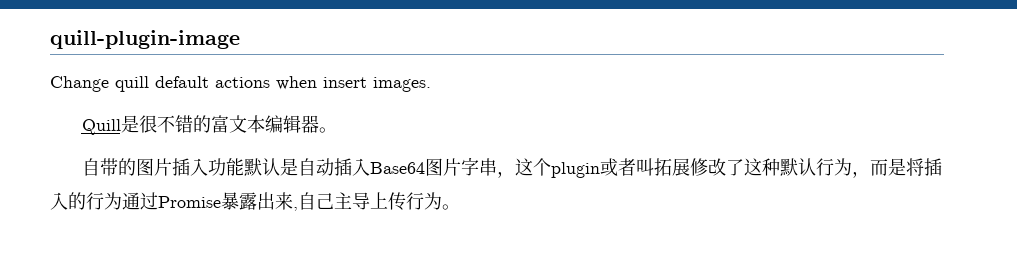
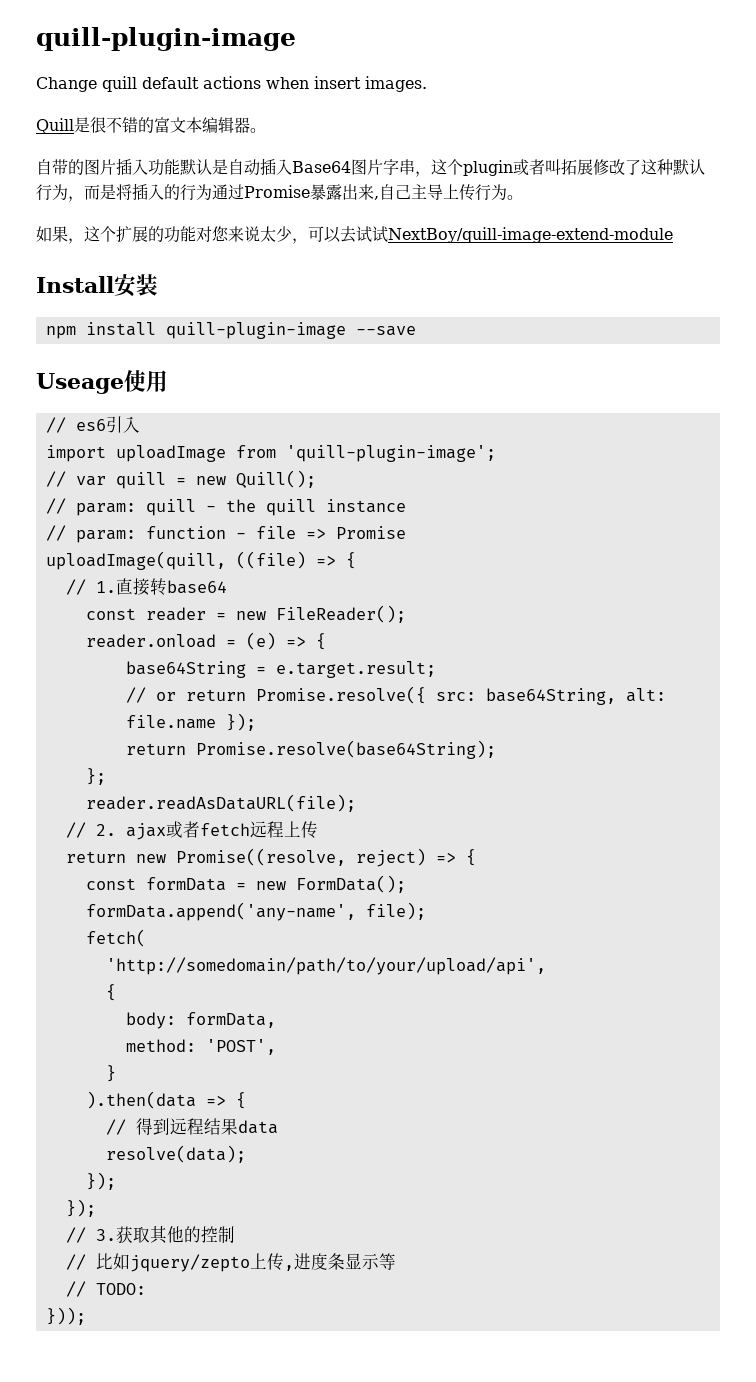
+ 如果，这个扩展的功能对您来说太少，可以去试试NextBoy/quill-image-extend-module
+ Install安装
+ npm install quill-plugin-image --save
+ Useage使用
+ // es6引入
+ import uploadImage from 'quill-plugin-image';
+ // var quill = new Quill();
+ // param: quill - the quill instance
+ // param: function - file => Promise
+ uploadImage(quill, ((file) => {
+ // 1.直接转base64
+ const reader = new FileReader();
+ reader.onload = (e) => {
+ base64String = e.target.result;
+ // or return Promise.resolve({ src: base64String, alt: file.name });
+ return Promise.resolve(base64String);
+ };
+ reader.readAsDataURL(file);
+ // 2. ajax或者fetch远程上传
+ return new Promise((resolve, reject) => {
+ const formData = new FormData();
+ formData.append('any-name', file);
+ fetch(
+ 'http://somedomain/path/to/your/upload/api',
+ {
+ body: formData,
+ method: 'POST',
+ }
+ ).then(data => {
+ // 得到远程结果data
+ resolve(data);
+ });
+ });
+ // 3.获取其他的控制
+ // 比如jquery/zepto上传,进度条显示等
+ // TODO:
+ }));

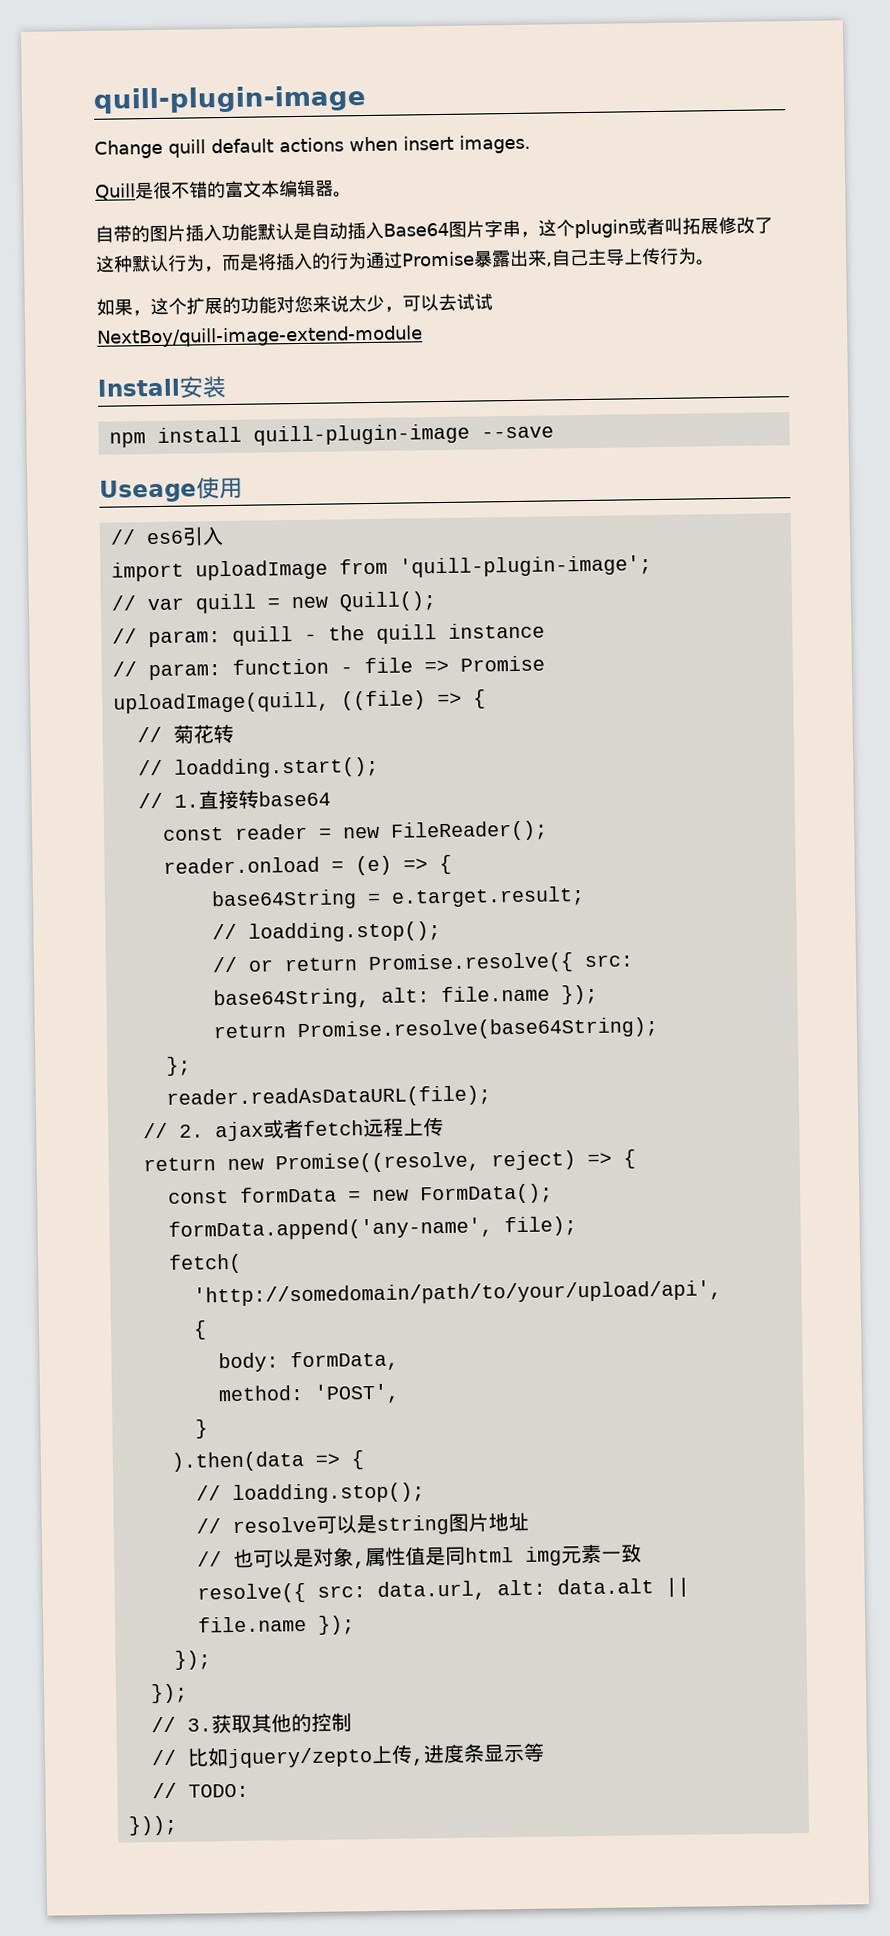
+ // 菊花转
+ // loadding.start();
  base64String = e.target.result;
+ // loadding.stop();
  ).then(data => {
- // 得到远程结果data
- resolve(data);
+ // loadding.stop();
+ // resolve可以是string图片地址
+ // 也可以是对象,属性值是同html img元素一致
+ resolve({ src: data.url, alt: data.alt || file.name });

